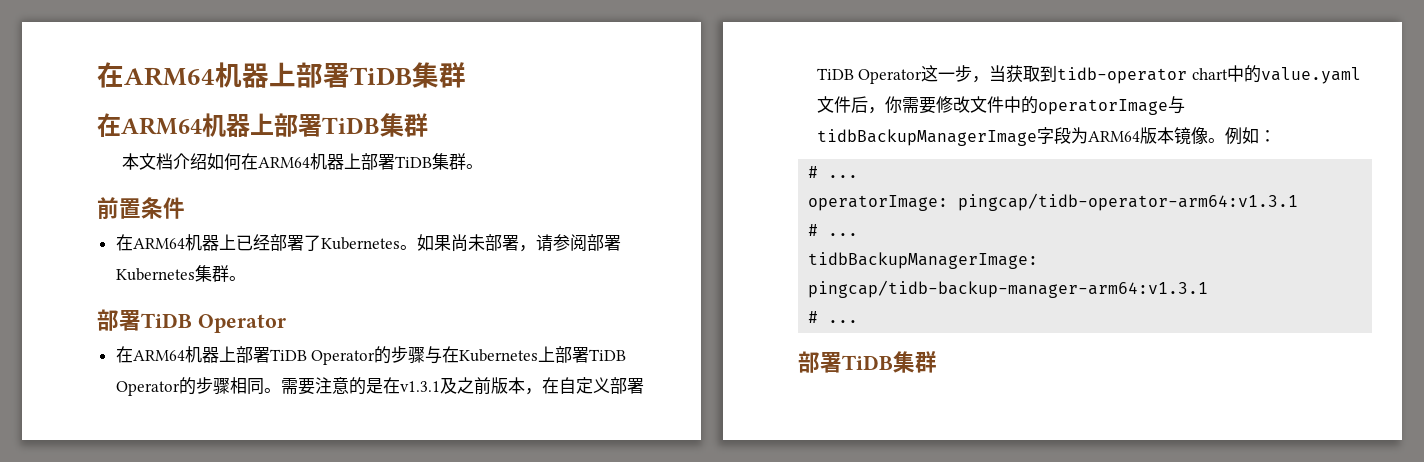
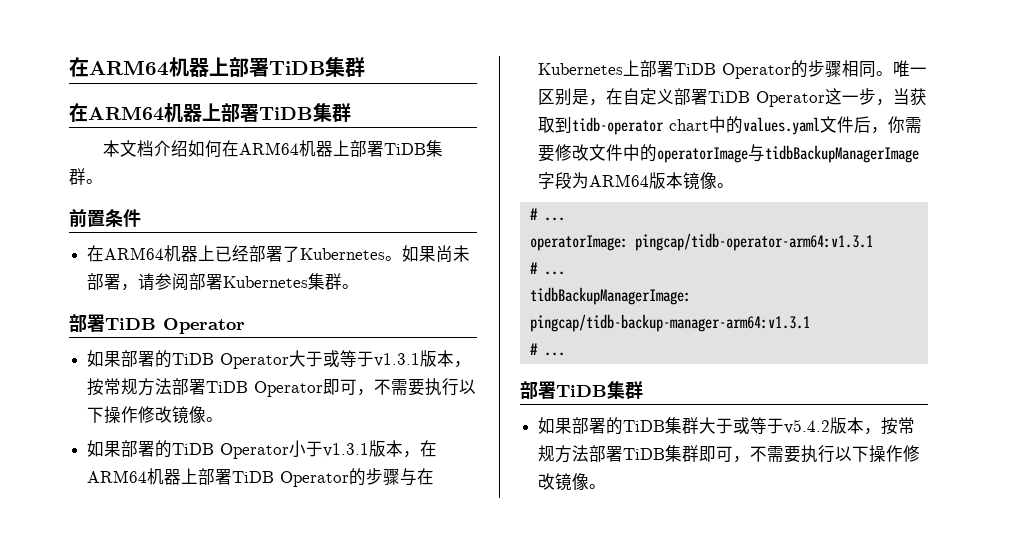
- 在ARM64机器上部署TiDB Operator的步骤与在Kubernetes上部署TiDB Operator的步骤相同。
+ 如果部署的TiDB Operator大于或等于v1.3.1版本，按常规方法部署TiDB Operator即可，不需要执行以下操作修改镜像。
+ 如果部署的TiDB Operator小于v1.3.1版本，在ARM64机器上部署TiDB Operator的步骤与在Kubernetes上部署TiDB Operator的步骤相同。
- 需要注意的是在v1.3.1及之前版本，在自定义部署TiDB Operator这一步，当获取到tidb-operator chart中的value.yaml文件后，你需要修改文件中的operatorImage与tidbBackupManagerImage字段为ARM64版本镜像。例如：
+ 唯一区别是，在自定义部署TiDB Operator这一步，当获取到tidb-operator chart中的values.yaml文件后，你需要修改文件中的operatorImage与tidbBackupManagerImage字段为ARM64版本镜像。
+ 如果部署的TiDB集群大于或等于v5.4.2版本，按常规方法部署TiDB集群即可，不需要执行以下操作修改镜像。

